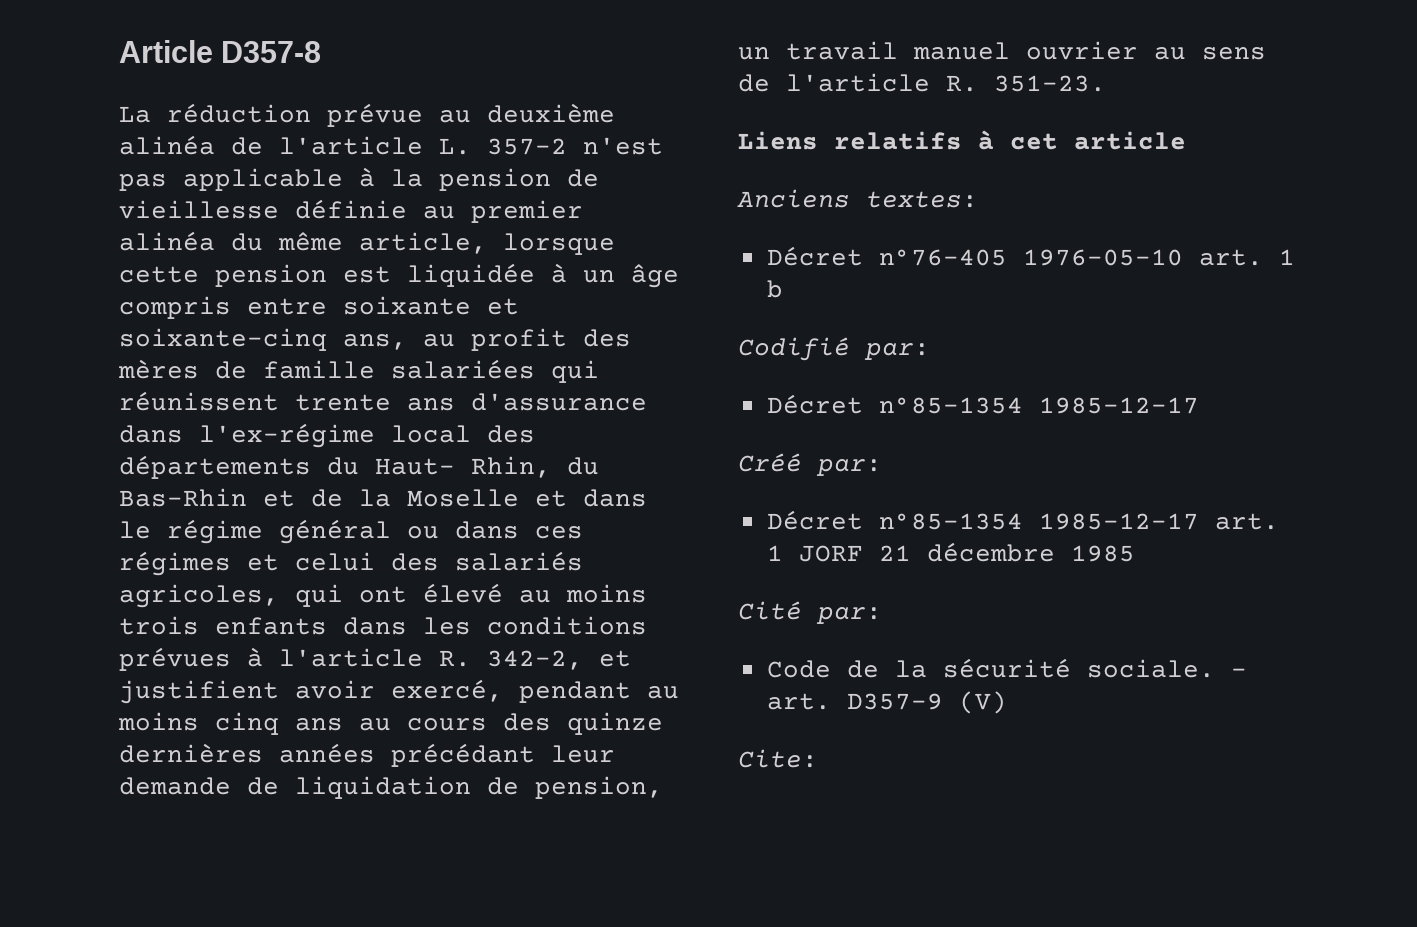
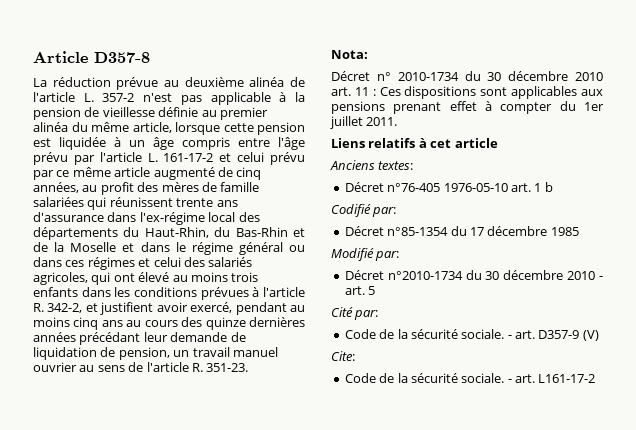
- La réduction prévue au deuxième alinéa de l'article L. 357-2 n'est pas applicable à la pension de vieillesse définie au premier alinéa du même article, lorsque cette pension est liquidée à un âge compris entre soixante et soixante-cinq ans, au profit des mères de famille salariées qui réunissent trente ans d'assurance dans l'ex-régime local des départements du Haut- Rhin, du Bas-Rhin et de la Moselle et dans le régime général ou dans ces régimes et celui des salariés agricoles, qui ont élevé au moins trois enfants dans les conditions prévues à l'article R. 342-2, et justifient avoir exercé, pendant au moins cinq ans au cours des quinze dernières années précédant leur demande de liquidation de pension, un travail manuel ouvrier au sens de l'article R. 351-23.
+ La réduction prévue au deuxième alinéa de l'article L. 357-2 n'est pas applicable à la pension de vieillesse définie au premier alinéa du même article, lorsque cette pension est liquidée à un âge compris entre l'âge prévu par l'article L. 161-17-2 et celui prévu par ce même article augmenté de cinq années, au profit des mères de famille salariées qui réunissent trente ans d'assurance dans l'ex-régime local des départements du Haut-Rhin, du Bas-Rhin et de la Moselle et dans le régime général ou dans ces régimes et celui des salariés agricoles, qui ont élevé au moins trois enfants dans les conditions prévues à l'article R. 342-2, et justifient avoir exercé, pendant au moins cinq ans au cours des quinze dernières années précédant leur demande de liquidation de pension, un travail manuel ouvrier au sens de l'article R. 351-23.
+ Nota:
+ Décret n° 2010-1734 du 30 décembre 2010 art. 11 : Ces dispositions sont applicables aux pensions prenant effet à compter du 1er juillet 2011.
  Codifié par:
- Décret n°85-1354 1985-12-17
- Créé par:
- Décret n°85-1354 1985-12-17 art. 1 JORF 21 décembre 1985
+ Décret n°85-1354 du 17 décembre 1985
+ Modifié par:
+ Décret n°2010-1734 du 30 décembre 2010 - art. 5
+ Code de la sécurité sociale. - art. L161-17-2

